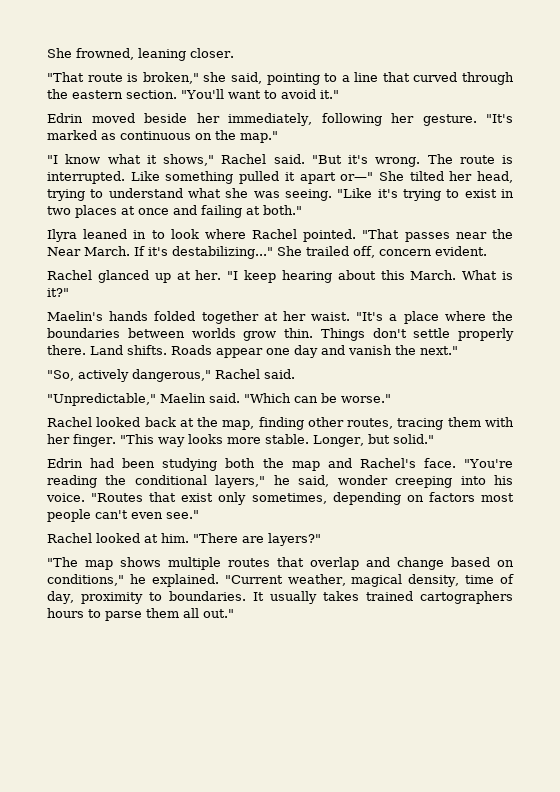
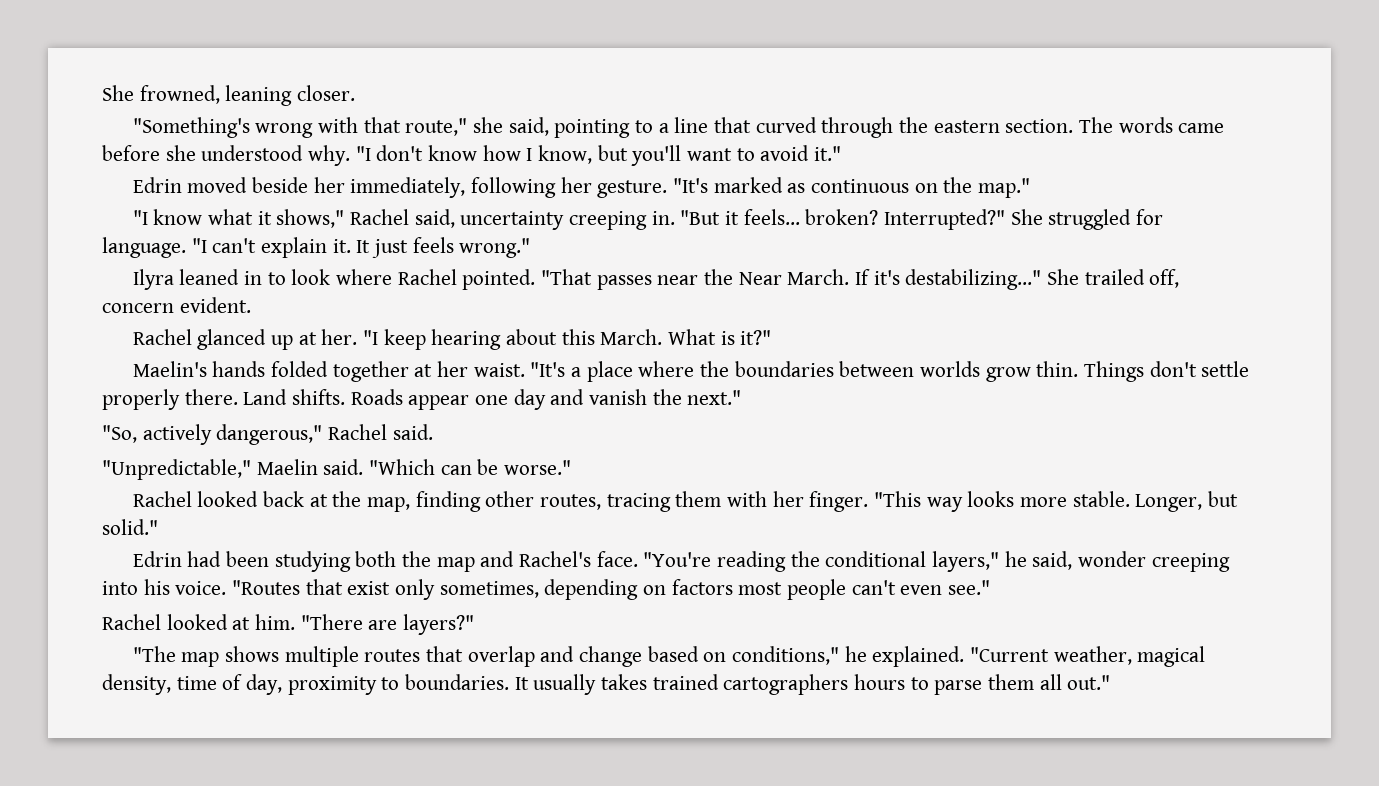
- "That route is broken," she said, pointing to a line that curved through the eastern section.
+ "Something's wrong with that route," she said, pointing to a line that curved through the eastern section.
- "You'll want to avoid it."
+ The words came before she understood why. "I don't know how I know, but you'll want to avoid it."
- "I know what it shows," Rachel said. "But it's wrong. The route is interrupted. Like something pulled it apart or—" She tilted her head, trying to understand what she was seeing. "Like it's trying to exist in two places at once and failing at both."
+ "I know what it shows," Rachel said, uncertainty creeping in. "But it feels... broken? Interrupted?" She struggled for language. "I can't explain it. It just feels wrong."

